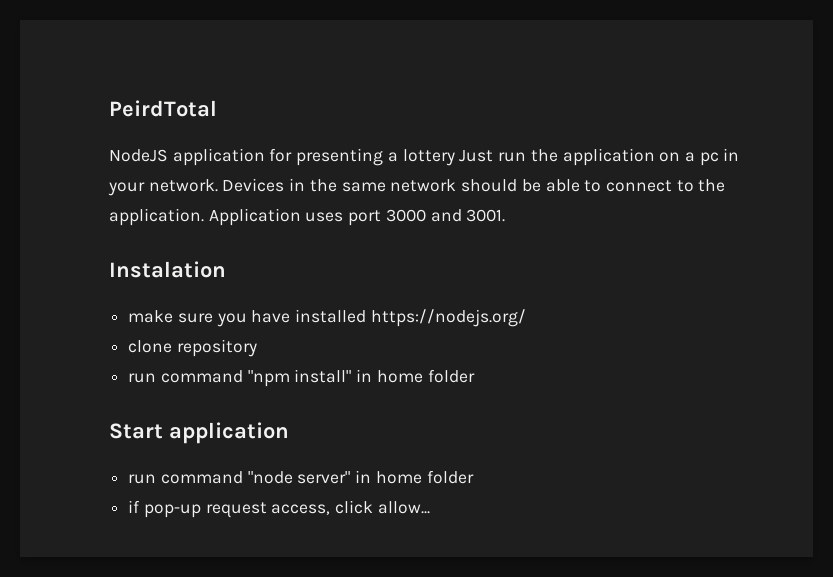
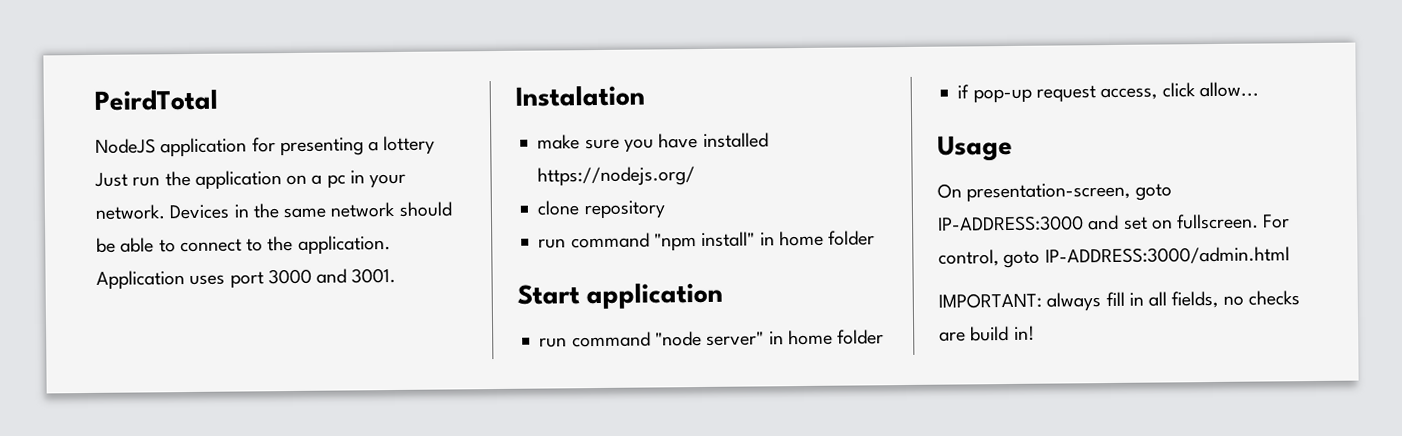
+ Usage
+ On presentation-screen, goto IP-ADDRESS:3000 and set on fullscreen. For control, goto IP-ADDRESS:3000/admin.html
+ IMPORTANT: always fill in all fields, no checks are build in!

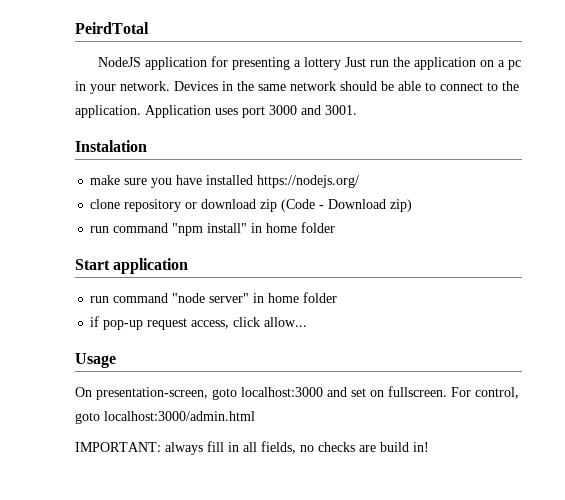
- clone repository
+ clone repository or download zip (Code - Download zip)
- On presentation-screen, goto IP-ADDRESS:3000 and set on fullscreen.
+ On presentation-screen, goto localhost:3000 and set on fullscreen.
- For control, goto IP-ADDRESS:3000/admin.html
+ For control, goto localhost:3000/admin.html

